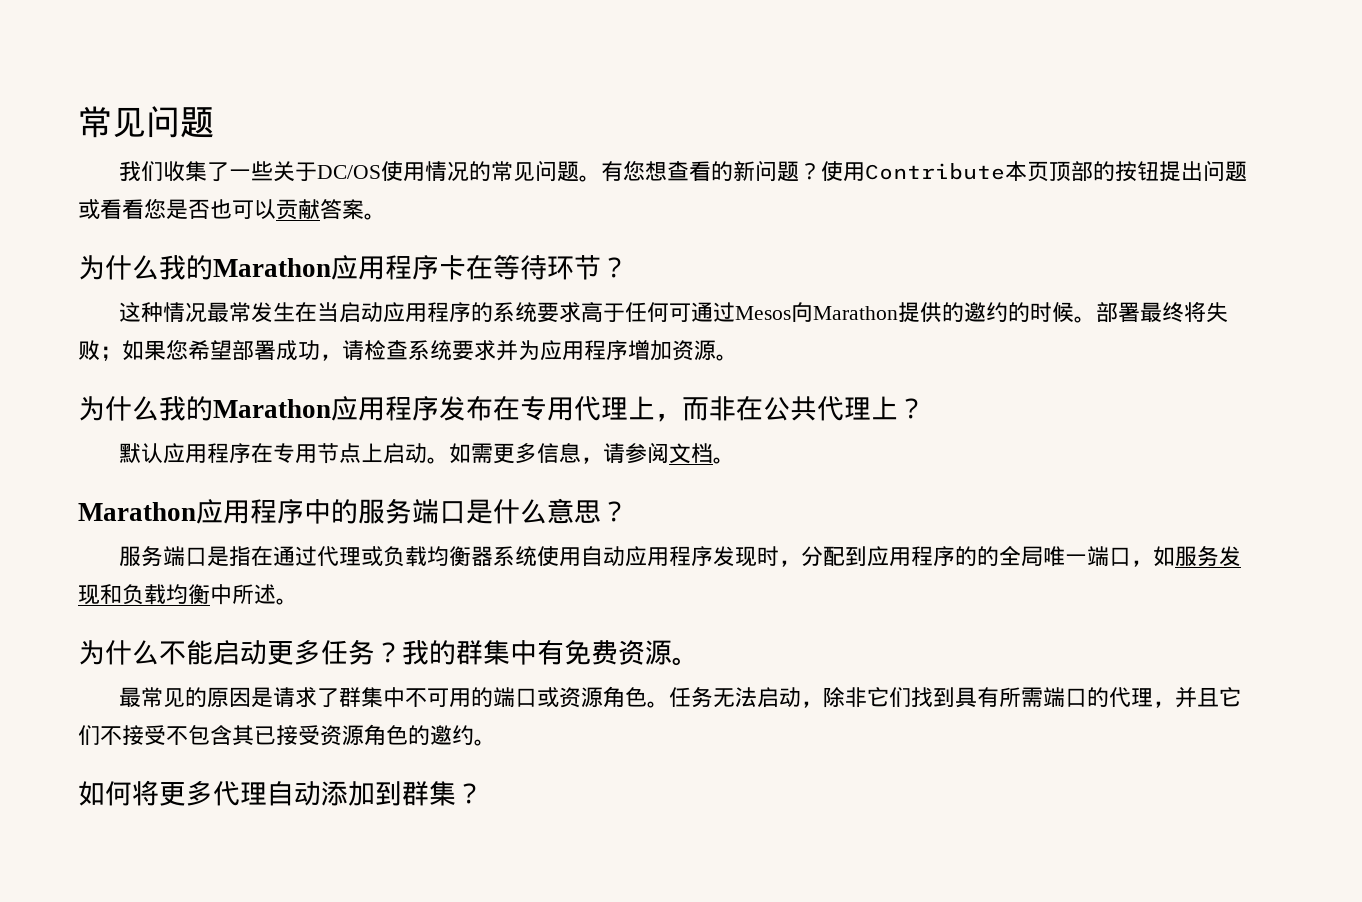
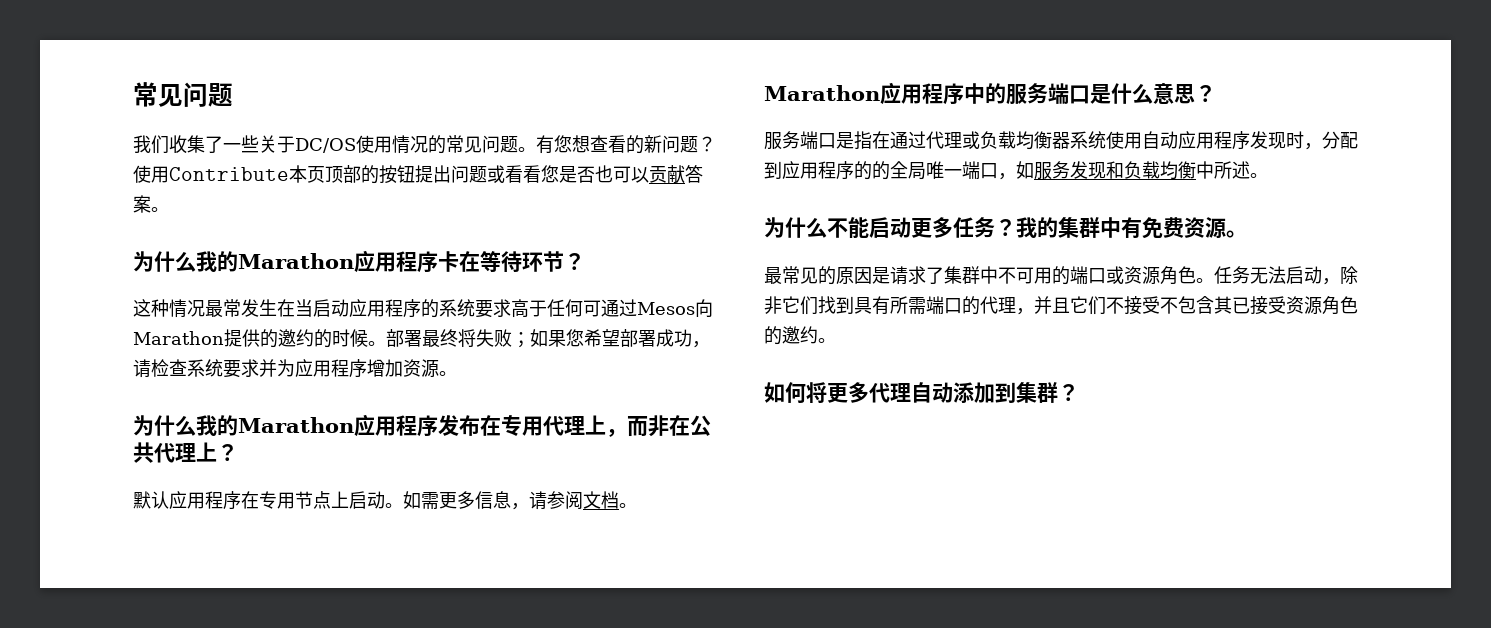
- 我的群集中有免费资源。
+ 我的集群中有免费资源。
- 最常见的原因是请求了群集中不可用的端口或资源角色。
+ 最常见的原因是请求了集群中不可用的端口或资源角色。
- 如何将更多代理自动添加到群集？
+ 如何将更多代理自动添加到集群？

